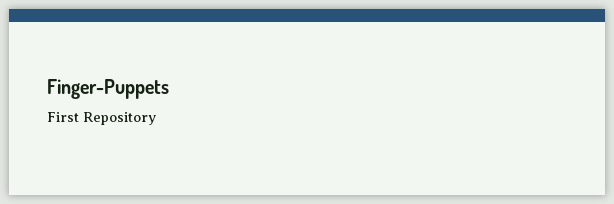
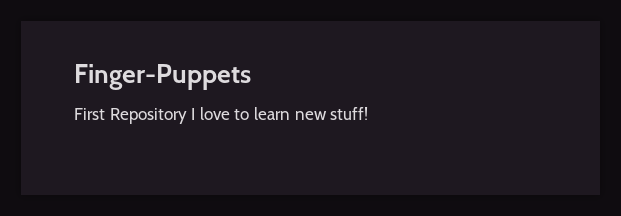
- First Repository
+ First Repository I love to learn new stuff!

